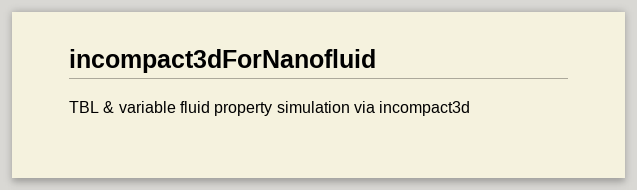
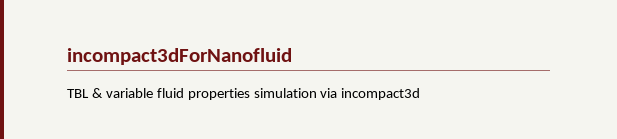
- TBL & variable fluid property simulation via incompact3d
+ TBL & variable fluid properties simulation via incompact3d

